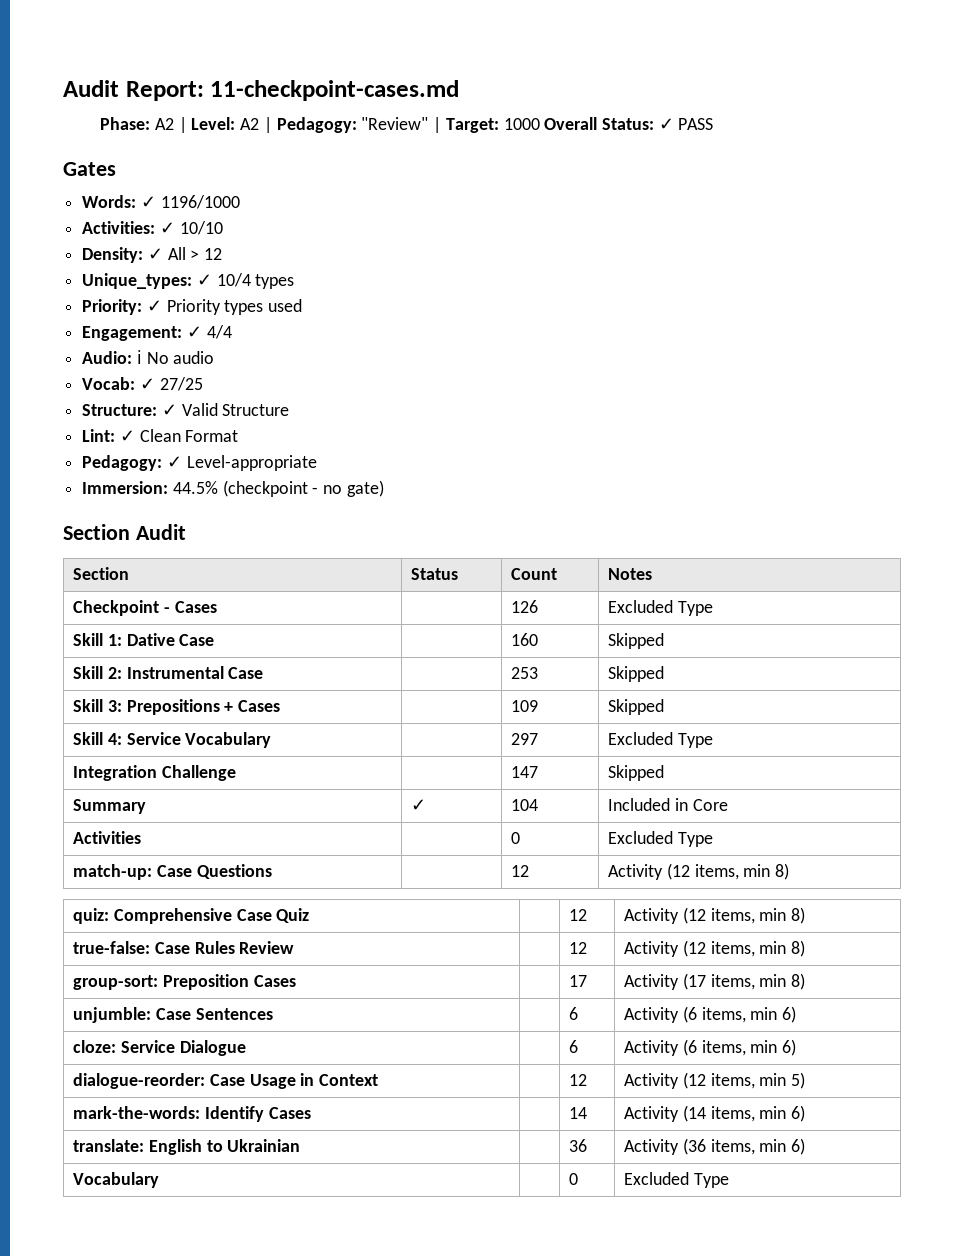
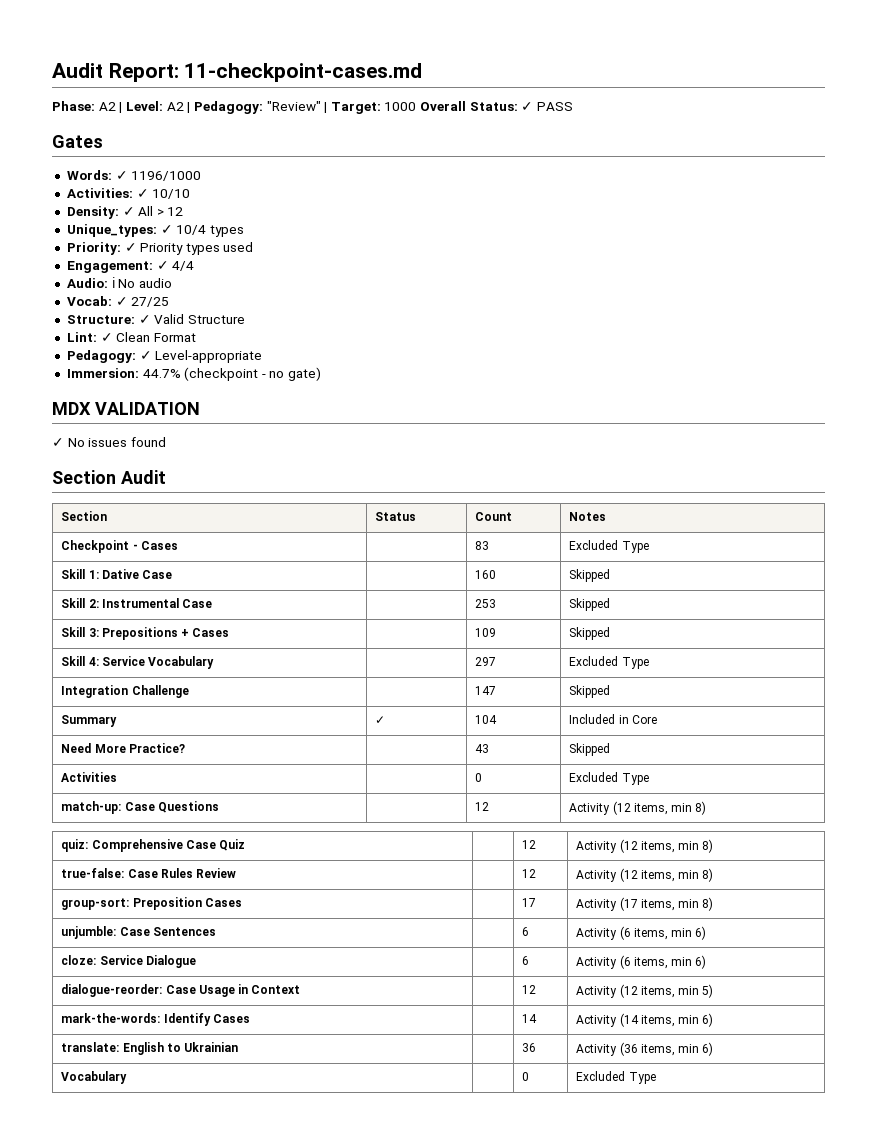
- Immersion: 44.5% (checkpoint - no gate)
+ Immersion: 44.7% (checkpoint - no gate)
+ MDX VALIDATION
+ ✓ No issues found
- Checkpoint - Cases | | 126 | Excluded Type
+ Checkpoint - Cases | | 83 | Excluded Type
+ Need More Practice? | | 43 | Skipped

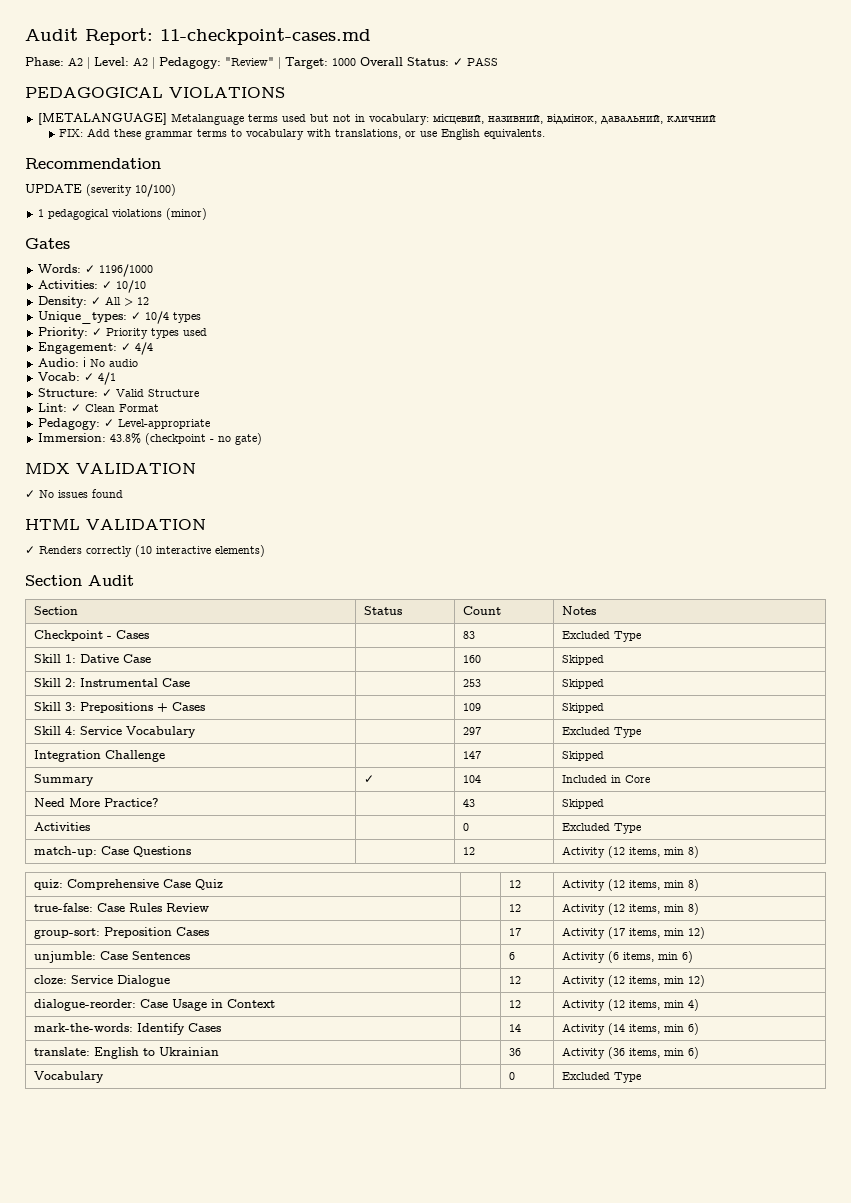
+ PEDAGOGICAL VIOLATIONS
+ [METALANGUAGE] Metalanguage terms used but not in vocabulary: місцевий, називний, відмінок, давальний, кличний
+ FIX: Add these grammar terms to vocabulary with translations, or use English equivalents.
+ Recommendation
+ UPDATE (severity 10/100)
+ 1 pedagogical violations (minor)
- Vocab: ✓ 27/25
+ Vocab: ✓ 4/1
- Immersion: 44.7% (checkpoint - no gate)
+ Immersion: 43.8% (checkpoint - no gate)
+ HTML VALIDATION
+ ✓ Renders correctly (10 interactive elements)
- group-sort: Preposition Cases | | 17 | Activity (17 items, min 8)
+ group-sort: Preposition Cases | | 17 | Activity (17 items, min 12)
- cloze: Service Dialogue | | 6 | Activity (6 items, min 6)
+ cloze: Service Dialogue | | 12 | Activity (12 items, min 12)
- dialogue-reorder: Case Usage in Context | | 12 | Activity (12 items, min 5)
+ dialogue-reorder: Case Usage in Context | | 12 | Activity (12 items, min 4)

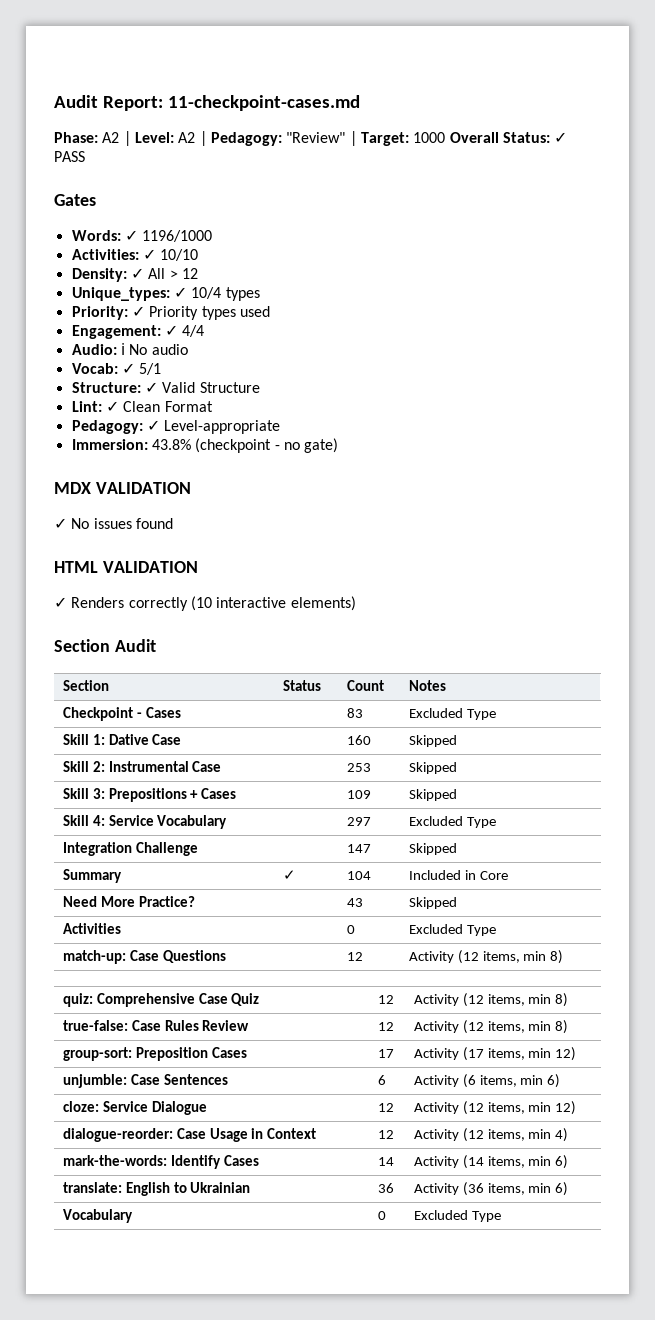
- PEDAGOGICAL VIOLATIONS
- [METALANGUAGE] Metalanguage terms used but not in vocabulary: місцевий, називний, відмінок, давальний, кличний
- FIX: Add these grammar terms to vocabulary with translations, or use English equivalents.
- Recommendation
- UPDATE (severity 10/100)
- 1 pedagogical violations (minor)
- Vocab: ✓ 4/1
+ Vocab: ✓ 5/1

